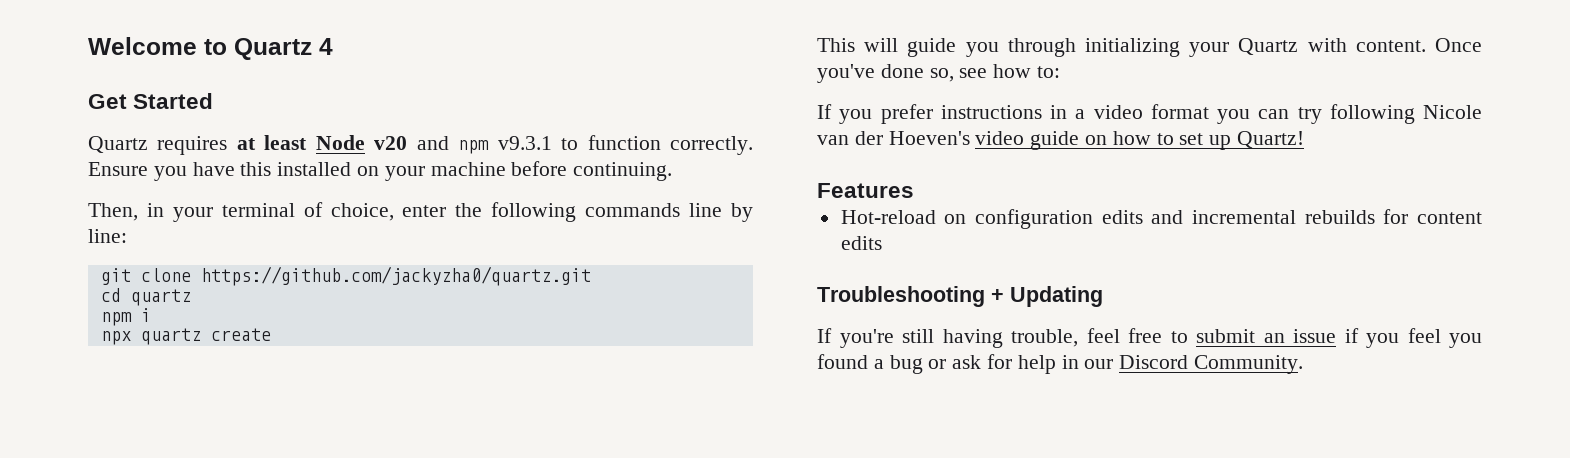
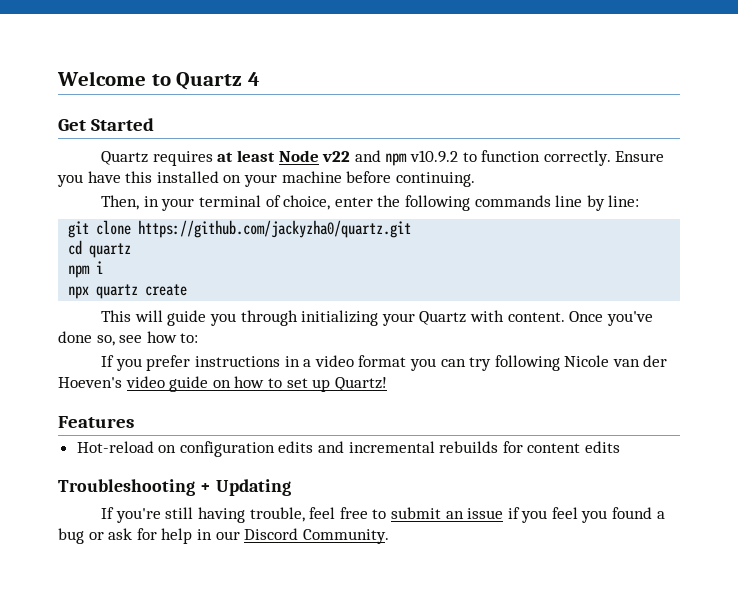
- Quartz requires at least Node v20 and npm v9.3.1 to function correctly.
+ Quartz requires at least Node v22 and npm v10.9.2 to function correctly.

